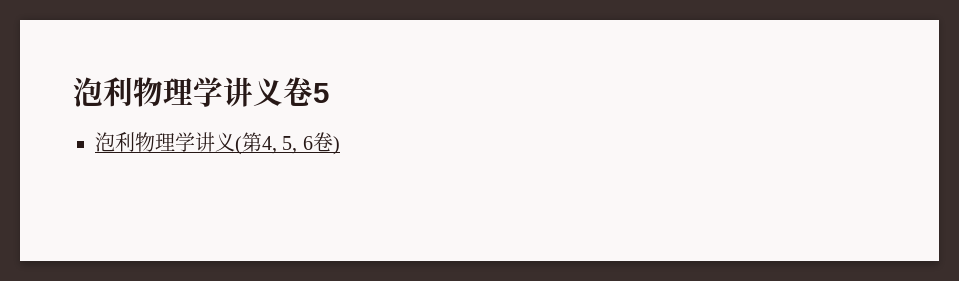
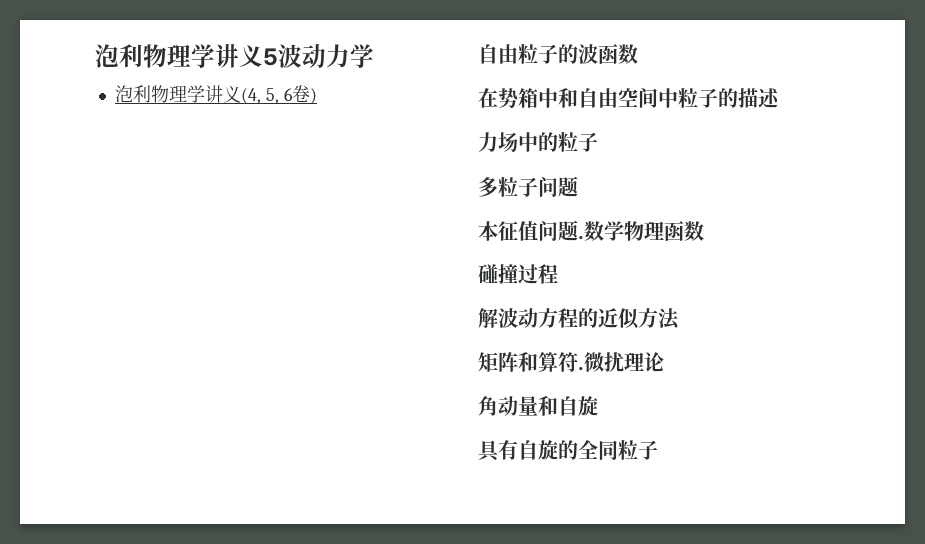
- 泡利物理学讲义卷5
- 泡利物理学讲义(第4, 5, 6卷)
+ 泡利物理学讲义5波动力学
+ 泡利物理学讲义(4, 5, 6卷)
+ 自由粒子的波函数
+ 在势箱中和自由空间中粒子的描述
+ 力场中的粒子
+ 多粒子问题
+ 本征值问题.数学物理函数
+ 碰撞过程
+ 解波动方程的近似方法
+ 矩阵和算符.微扰理论
+ 角动量和自旋
+ 具有自旋的全同粒子

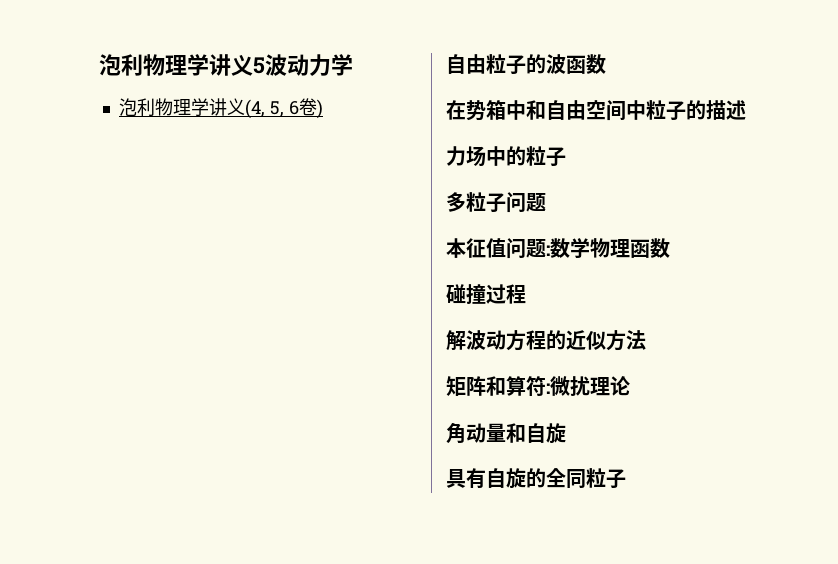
- 本征值问题.数学物理函数
+ 本征值问题:数学物理函数
- 矩阵和算符.微扰理论
+ 矩阵和算符:微扰理论

